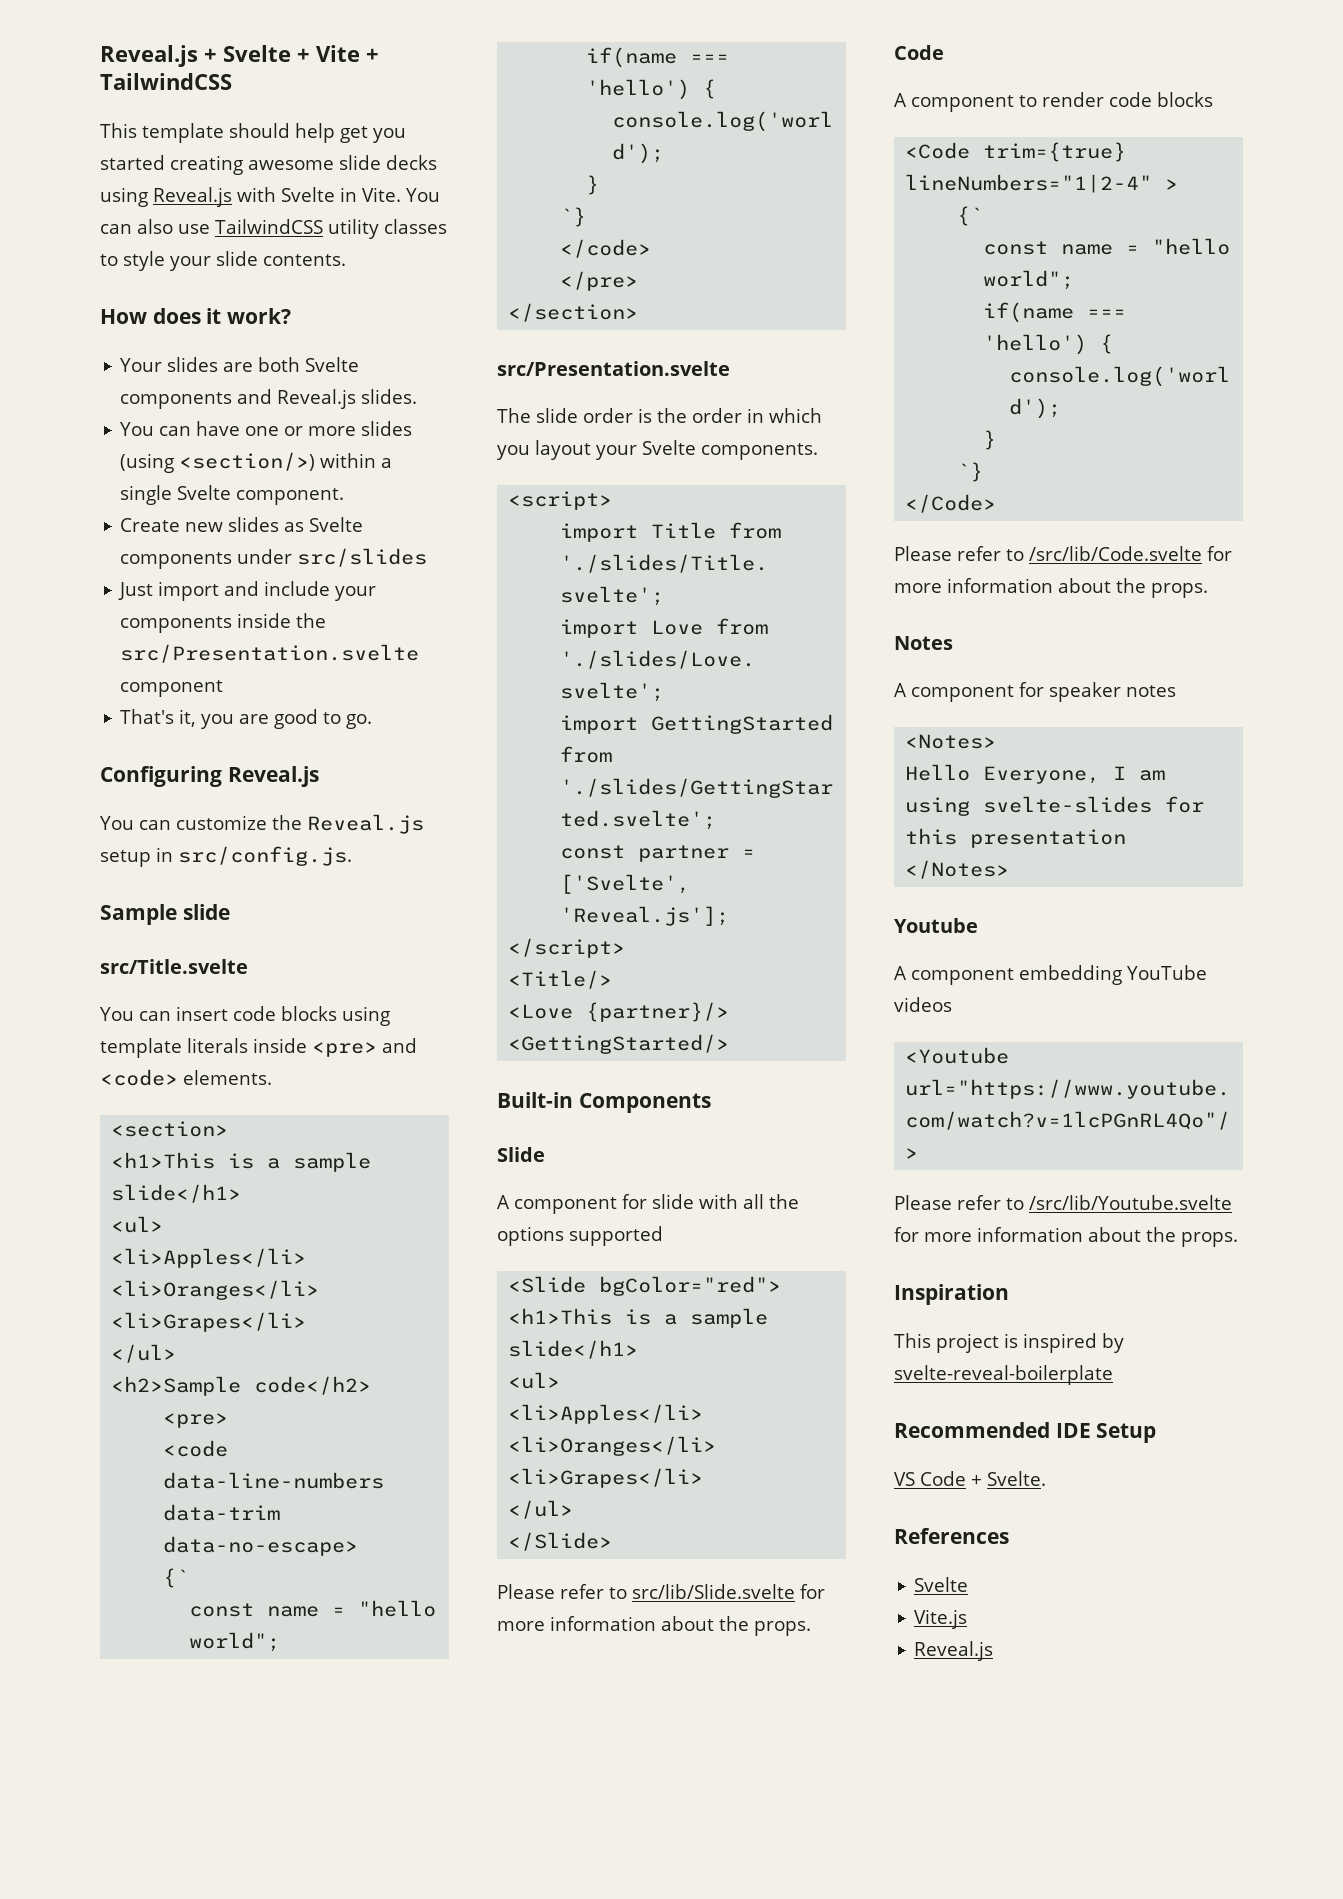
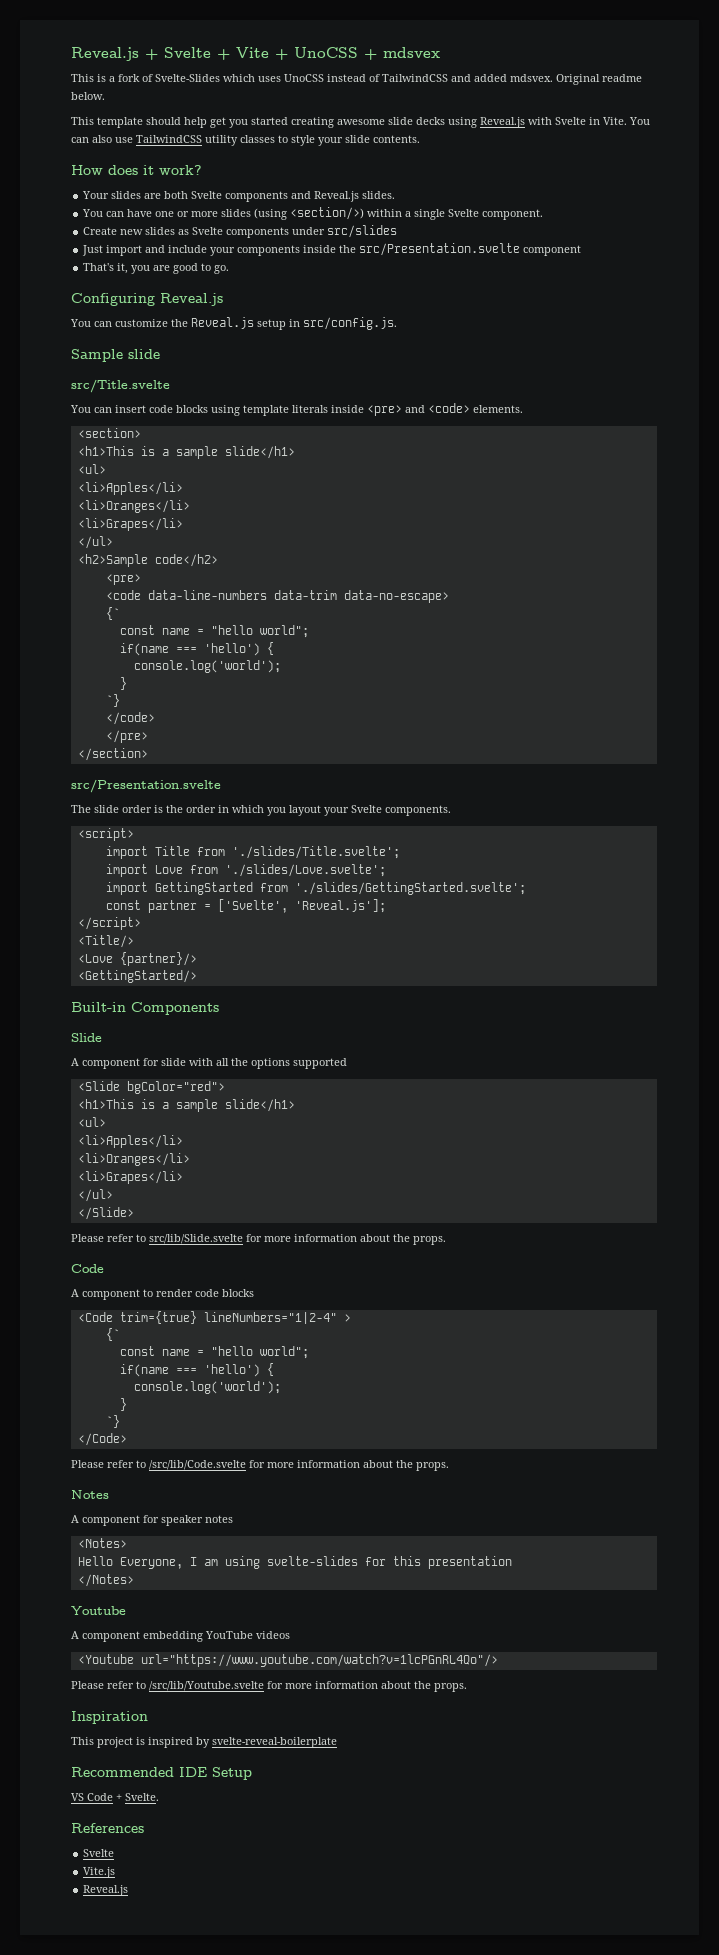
- Reveal.js + Svelte + Vite + TailwindCSS
+ Reveal.js + Svelte + Vite + UnoCSS + mdsvex
+ This is a fork of Svelte-Slides which uses UnoCSS instead of TailwindCSS and added mdsvex. Original readme below.

